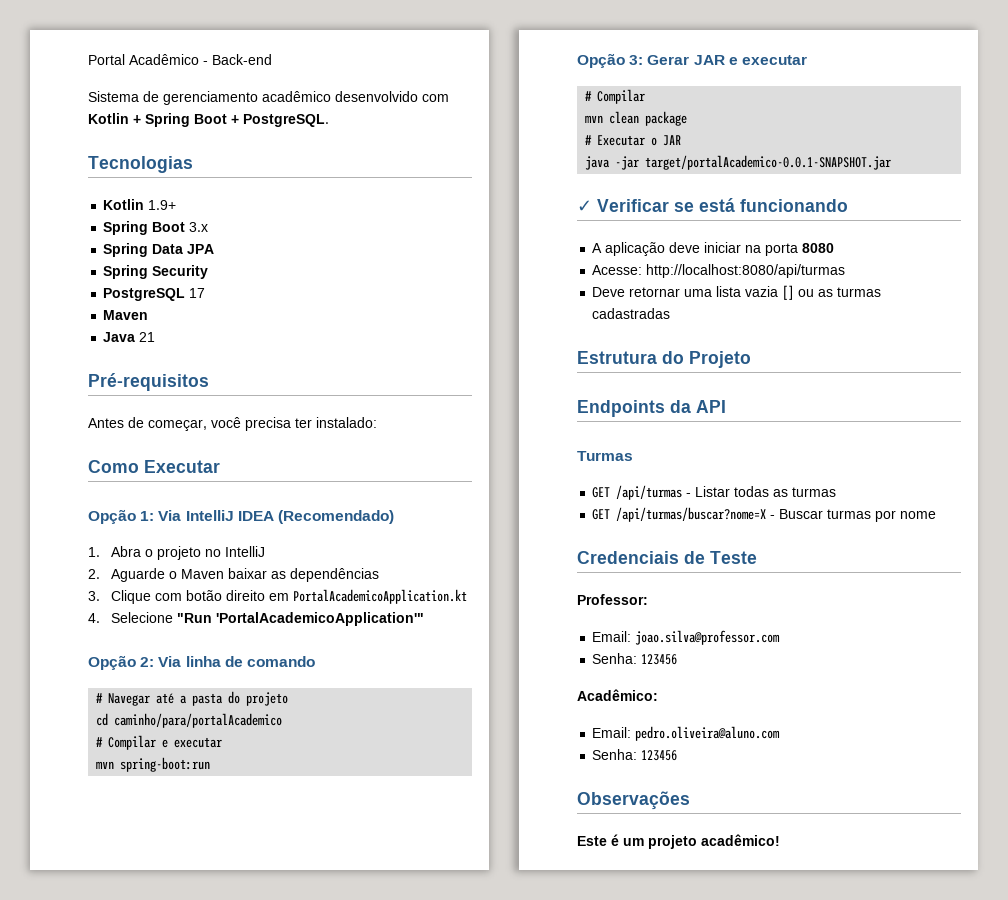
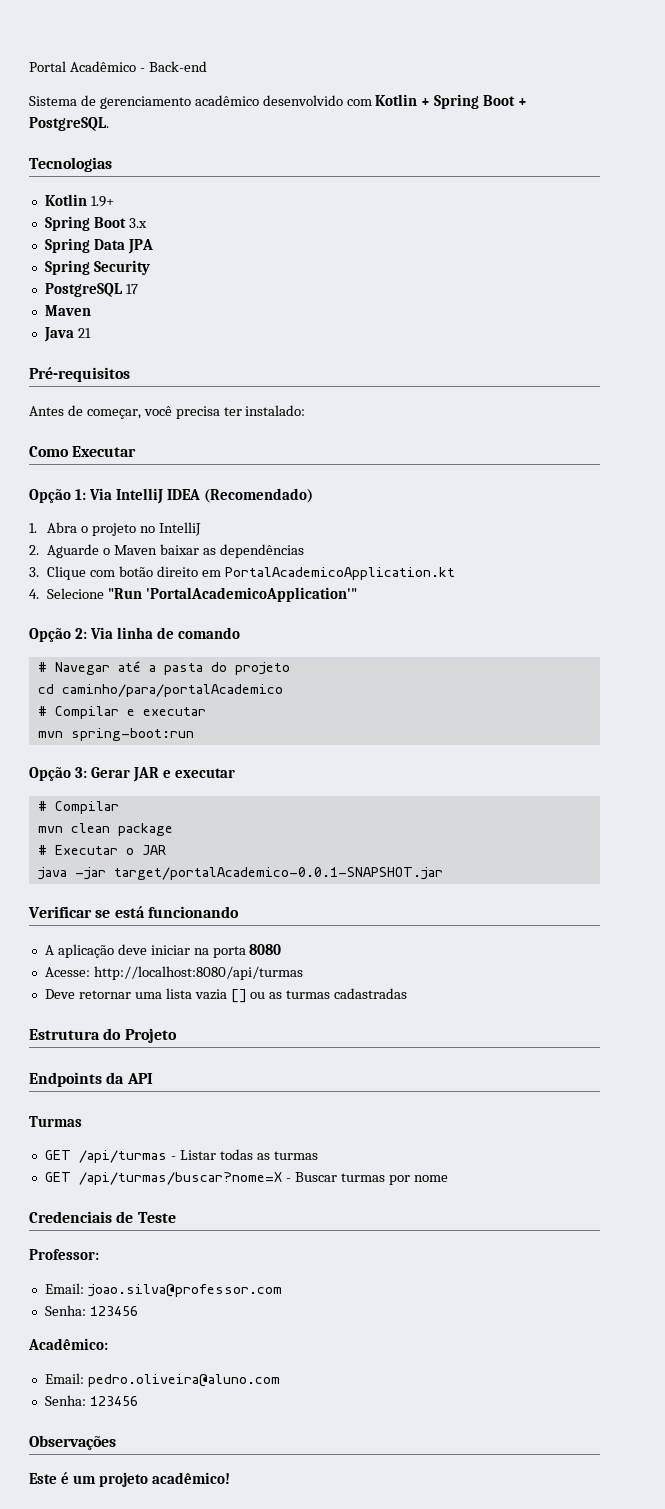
- ✓ Verificar se está funcionando
+ Verificar se está funcionando

